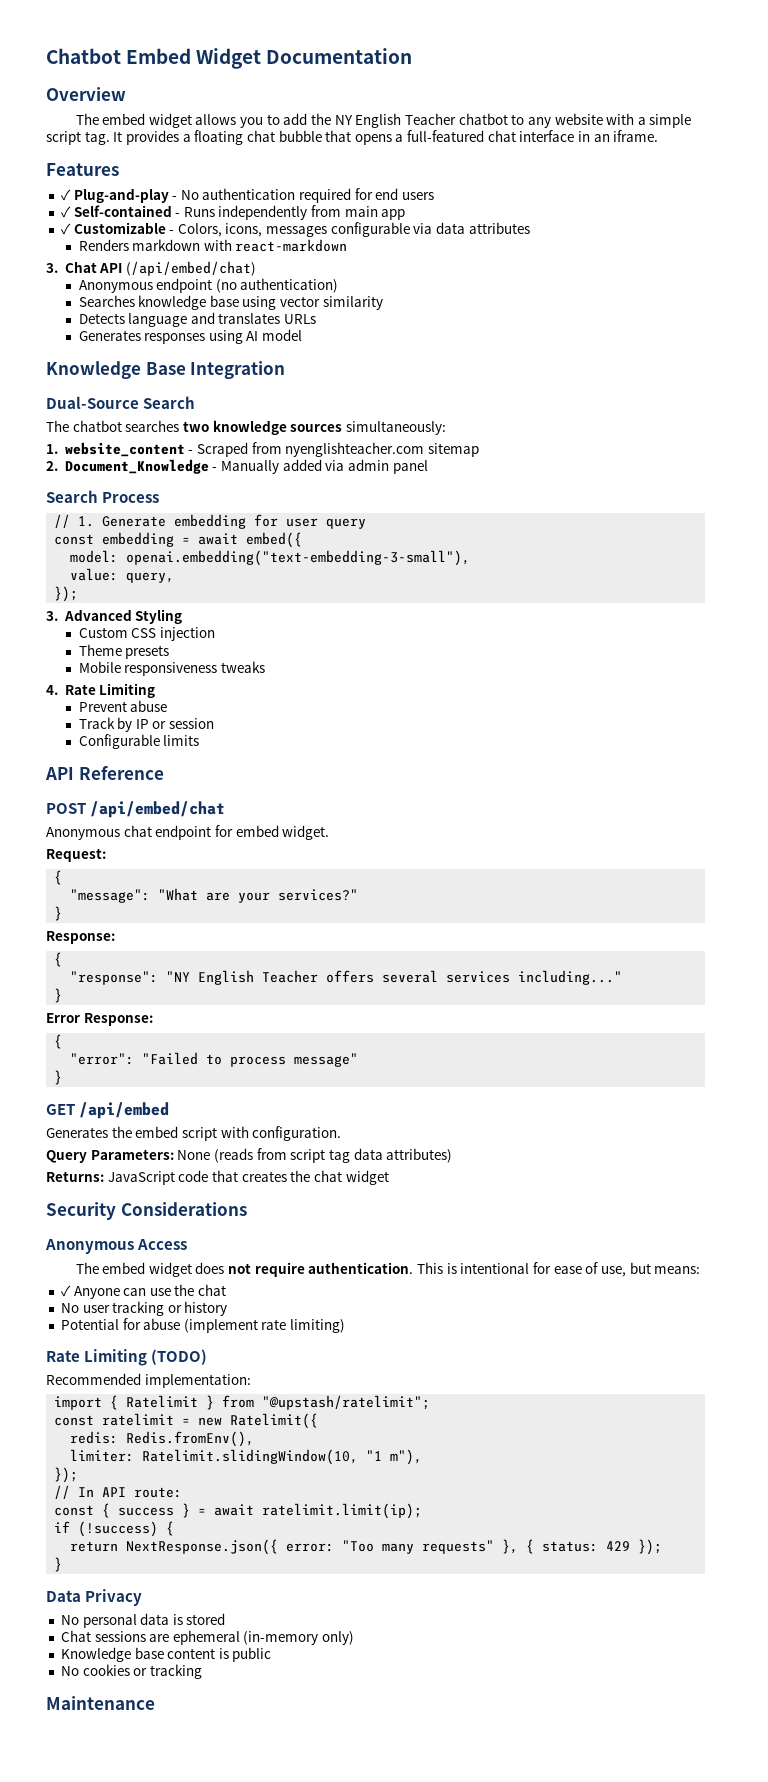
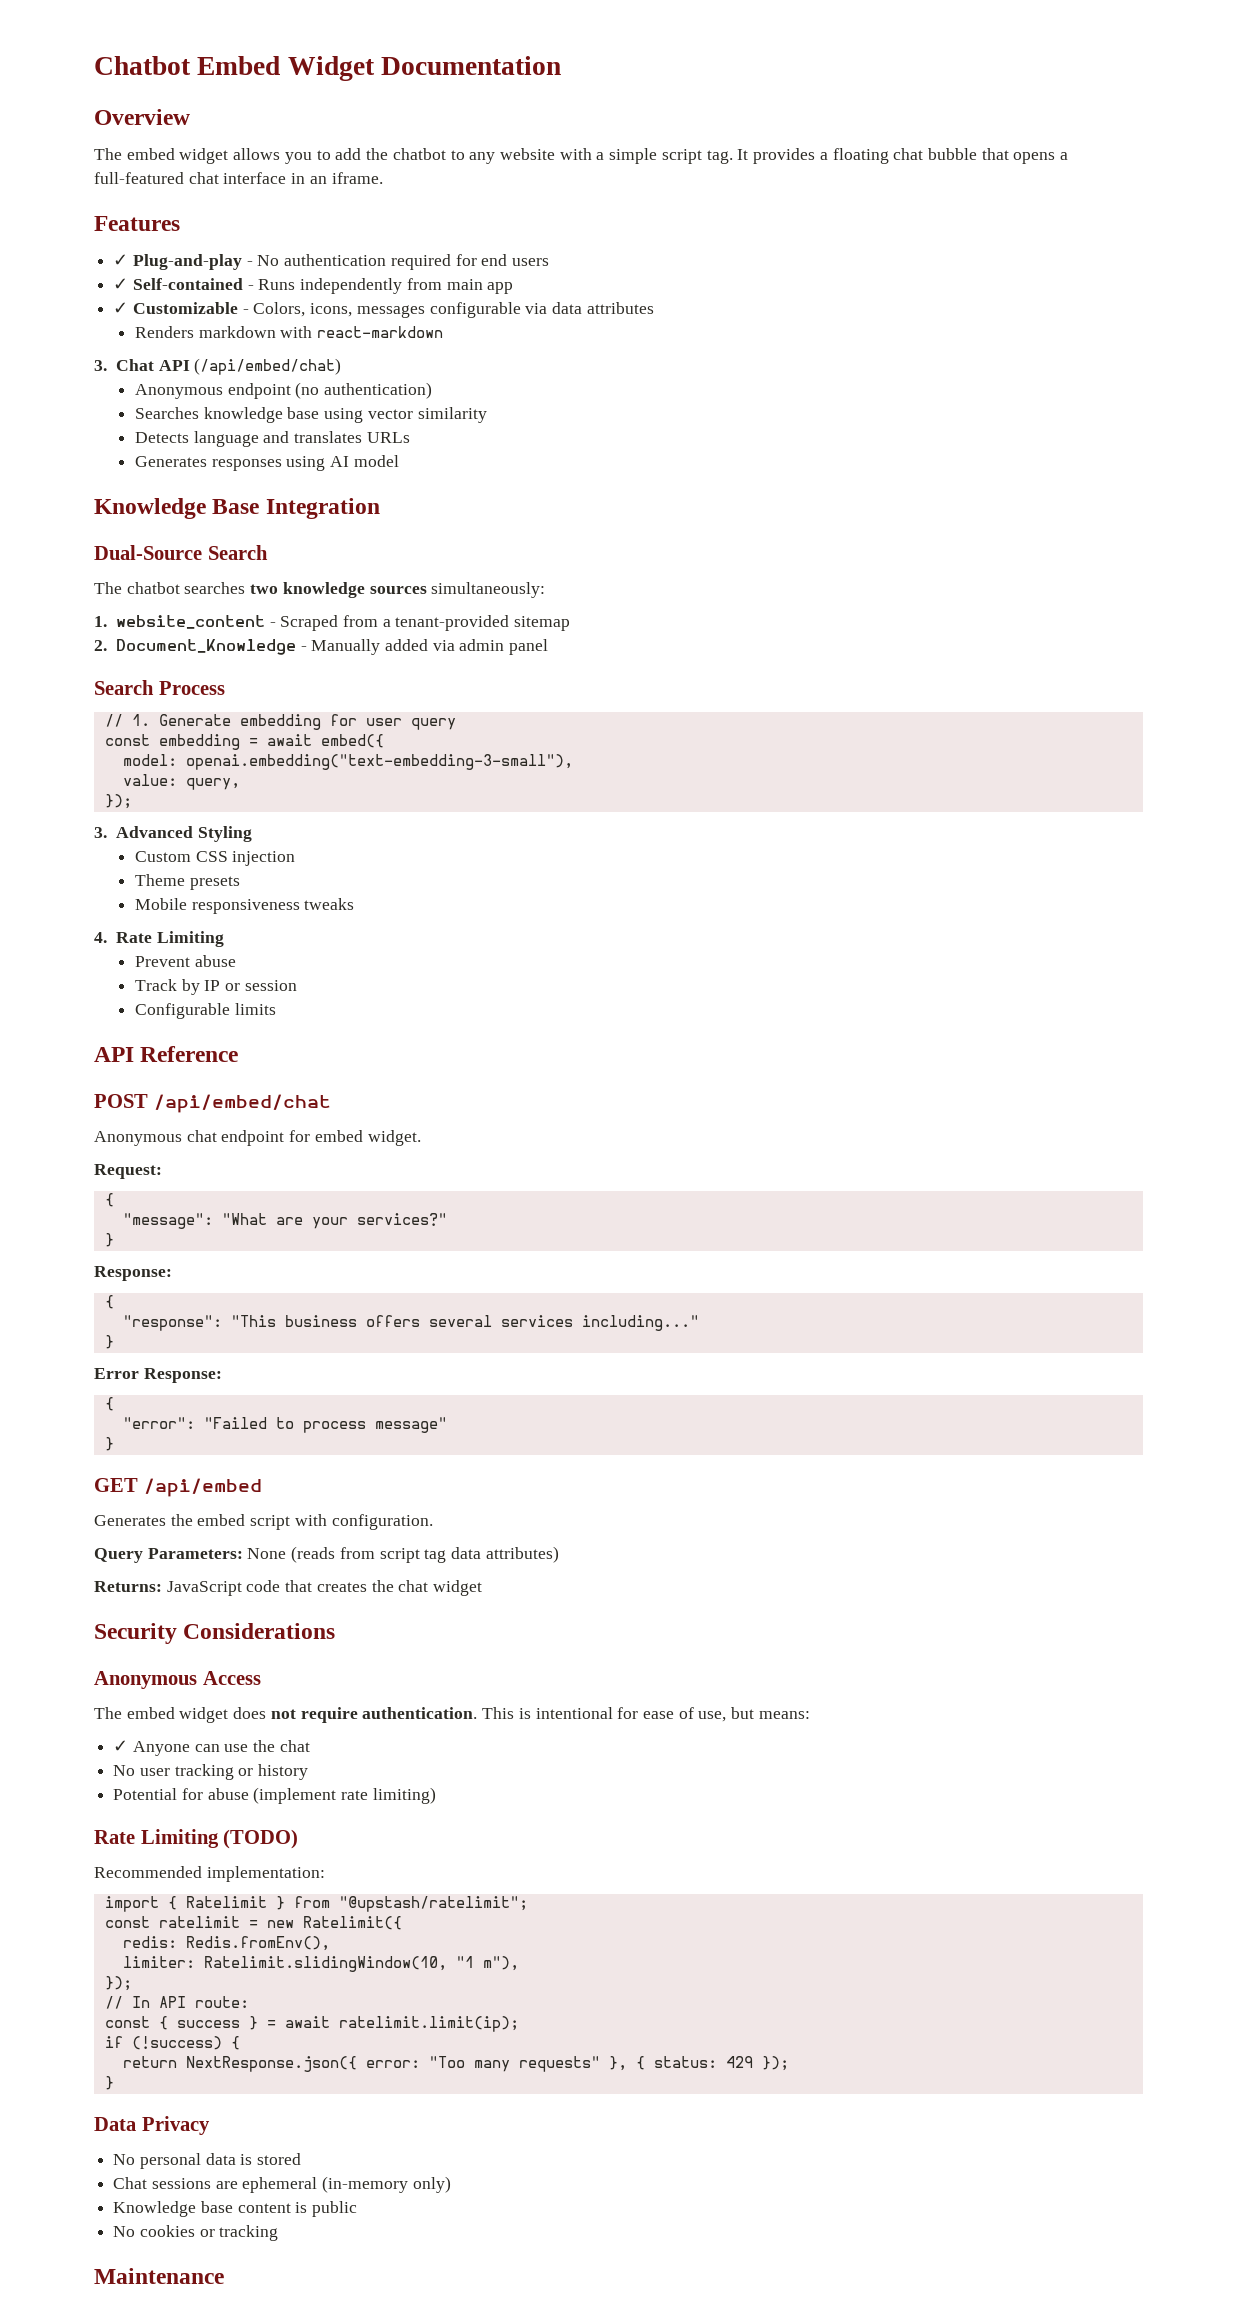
- The embed widget allows you to add the NY English Teacher chatbot to any website with a simple script tag.
+ The embed widget allows you to add the chatbot to any website with a simple script tag.
- 1. website_content - Scraped from nyenglishteacher.com sitemap
+ 1. website_content - Scraped from a tenant-provided sitemap
- "response": "NY English Teacher offers several services including..."
+ "response": "This business offers several services including..."

